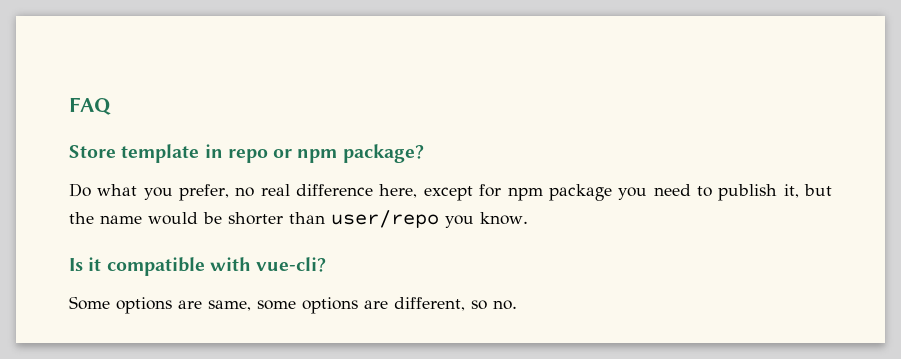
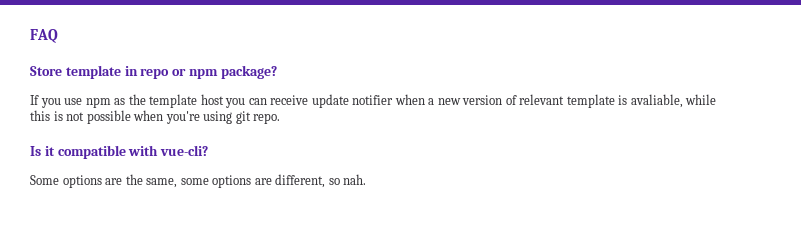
- Do what you prefer, no real difference here, except for npm package you need to publish it, but the name would be shorter than user/repo you know.
+ If you use npm as the template host you can receive update notifier when a new version of relevant template is avaliable, while this is not possible when you're using git repo.
- Some options are same, some options are different, so no.
+ Some options are the same, some options are different, so nah.

